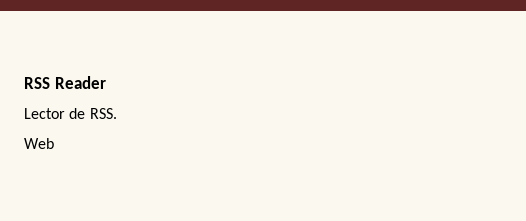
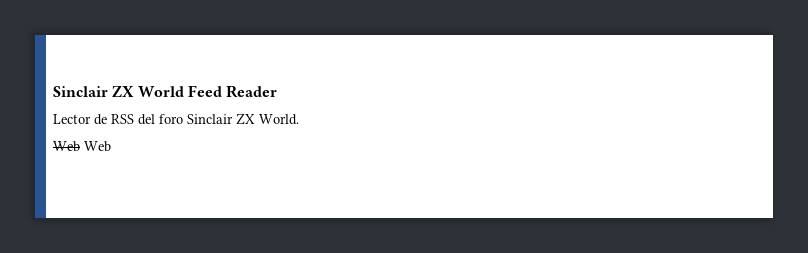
- RSS Reader
+ Sinclair ZX World Feed Reader
- Lector de RSS.
- Web
+ Lector de RSS del foro Sinclair ZX World.
+ Web Web

